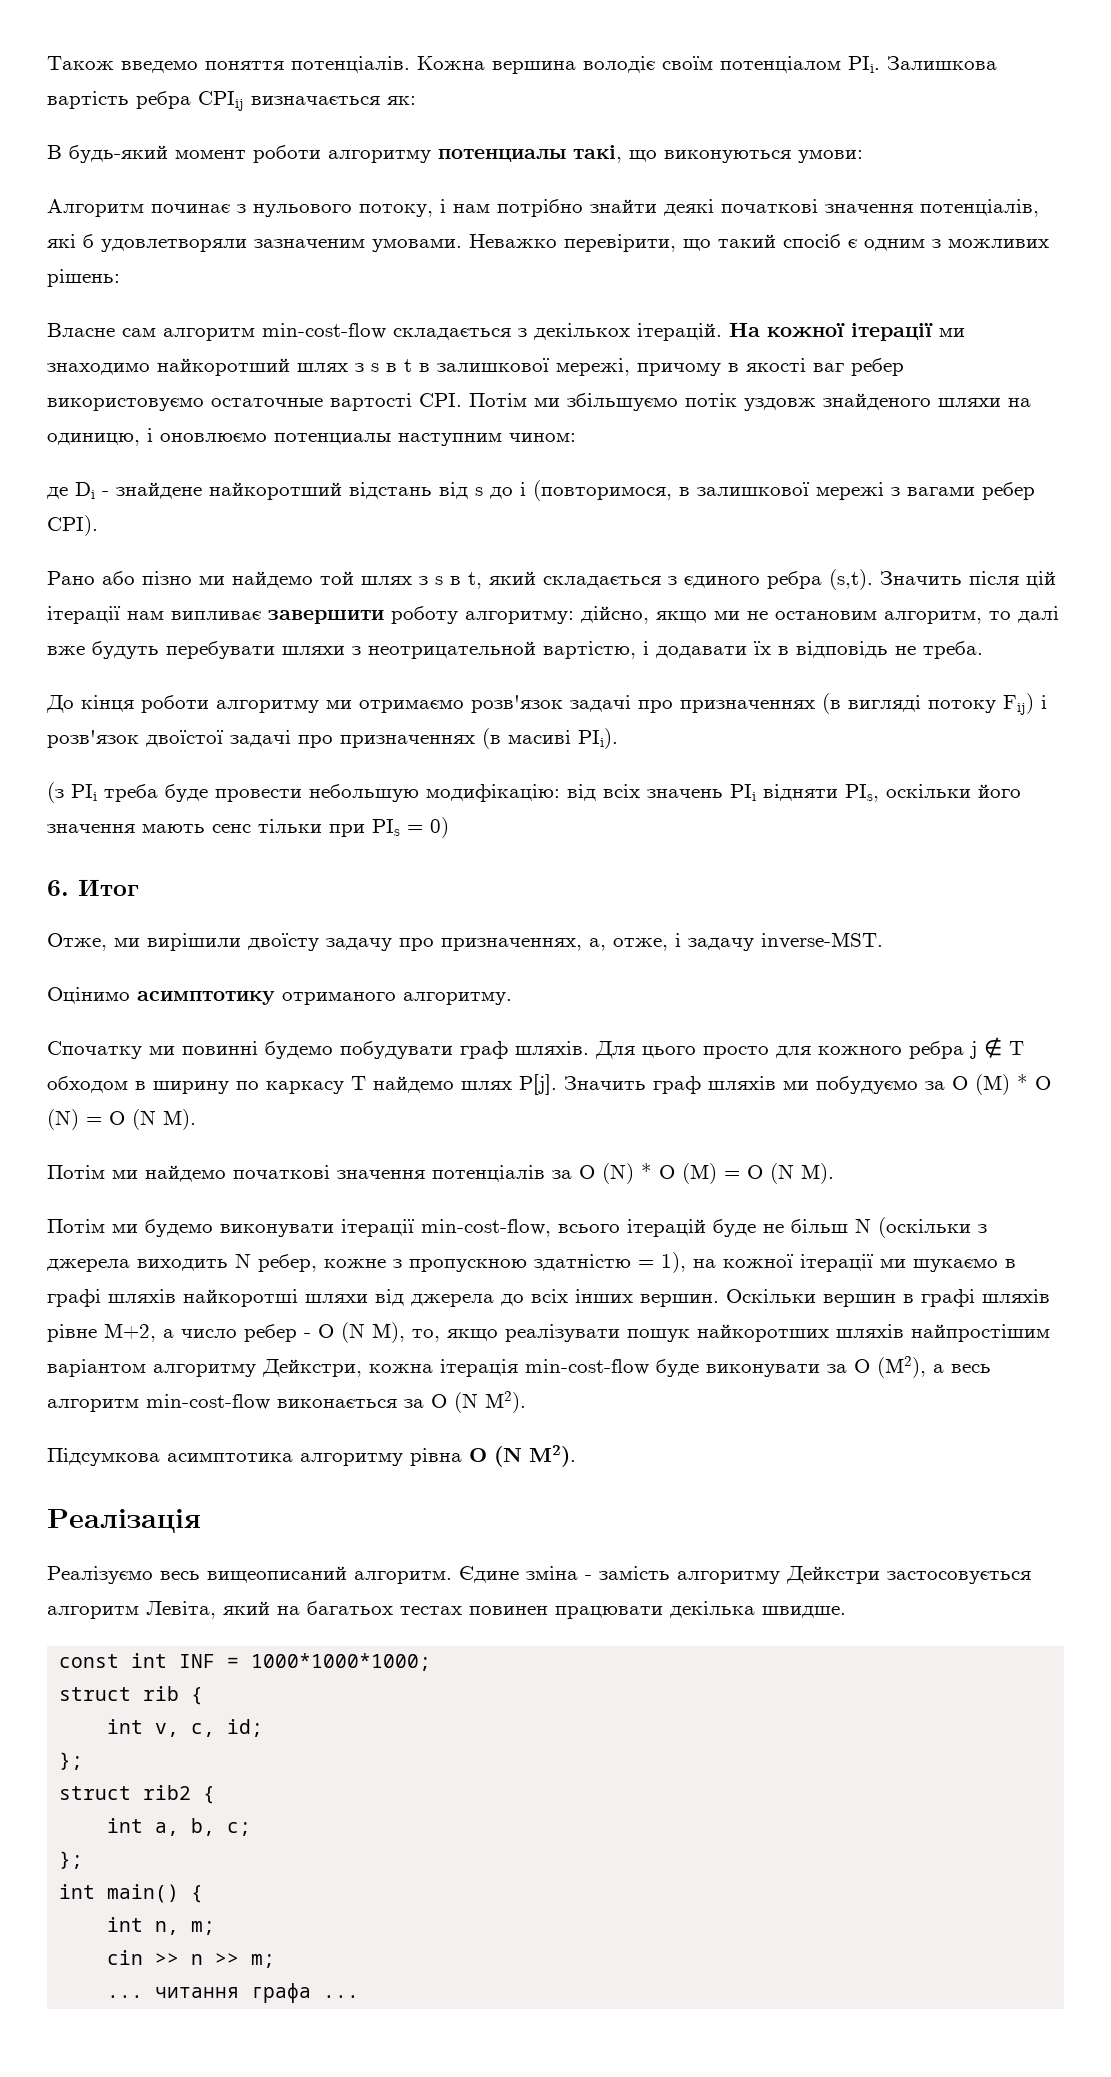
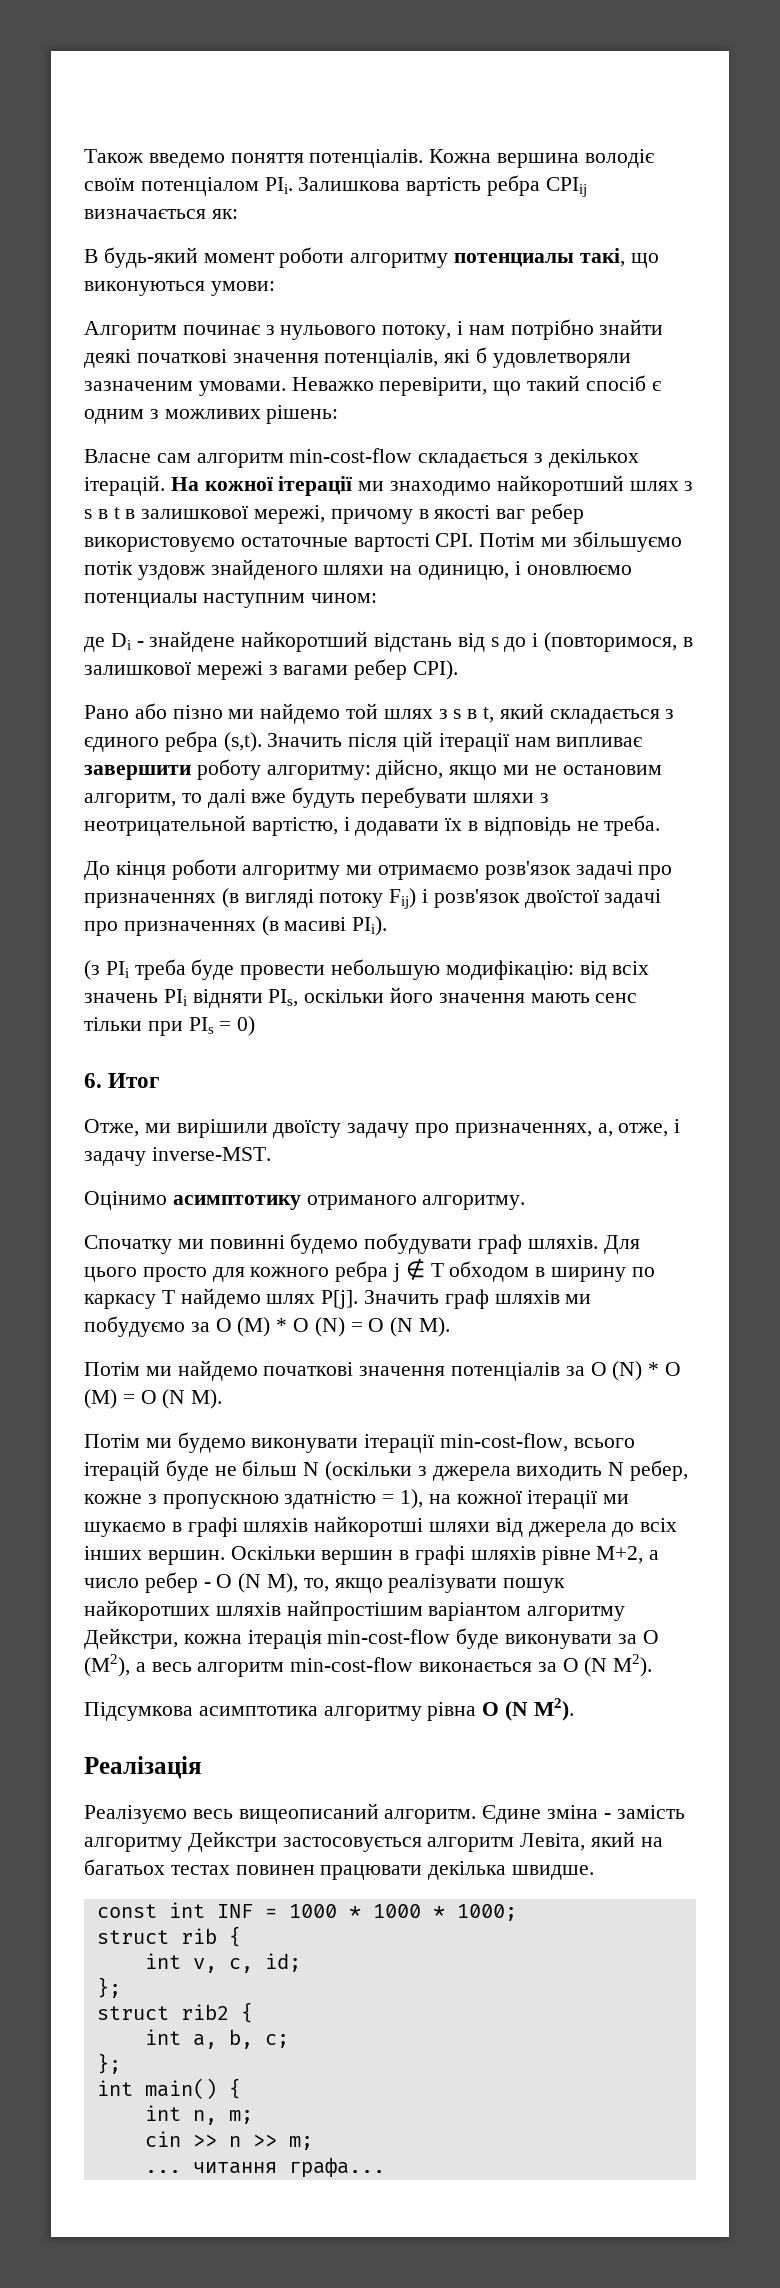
- const int INF = 1000*1000*1000;
+ const int INF = 1000 * 1000 * 1000;
- ... читання графа ...
+ ... читання графа...

